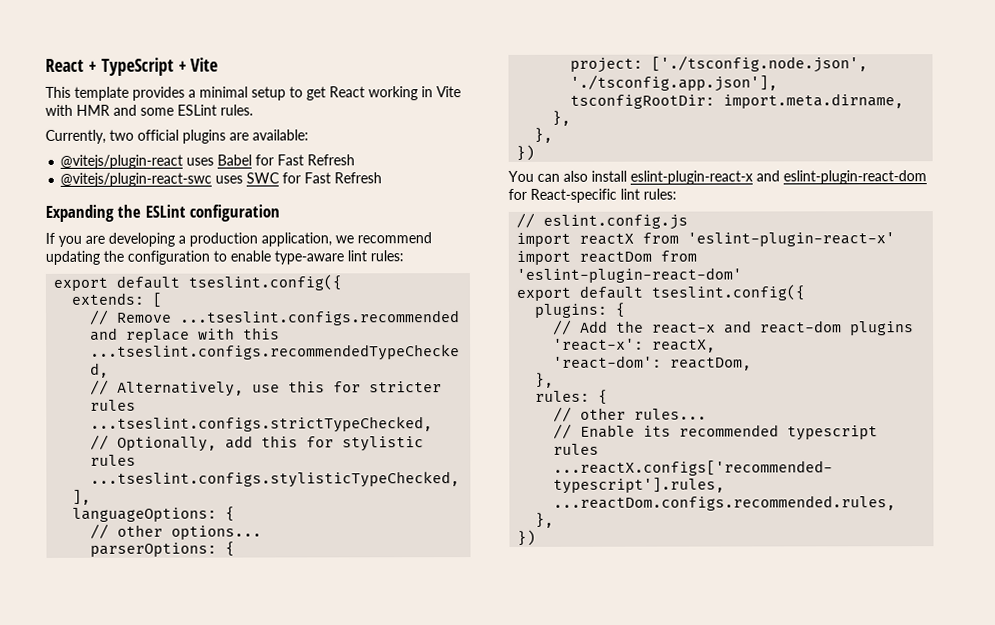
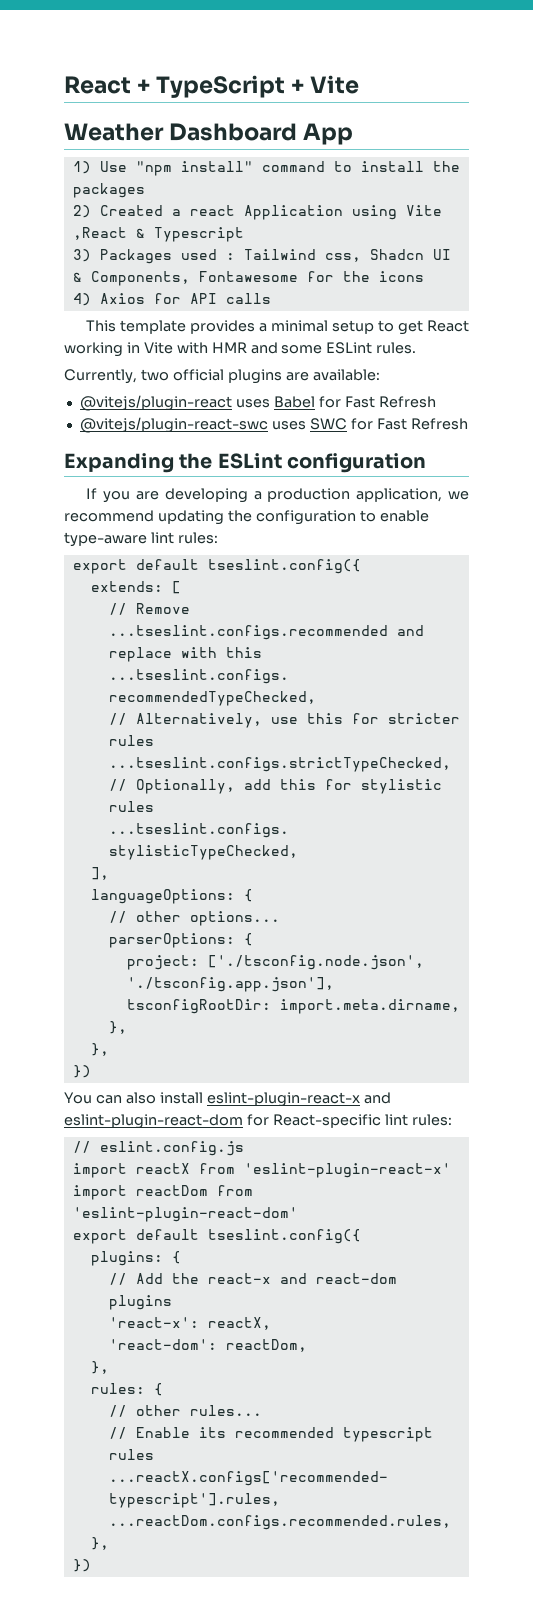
+ Weather Dashboard App
+ 1) Use "npm install" command to install the packages
+ 2) Created a react Application using Vite ,React & Typescript
+ 3) Packages used : Tailwind css, Shadcn UI & Components, Fontawesome for the icons
+ 4) Axios for API calls

